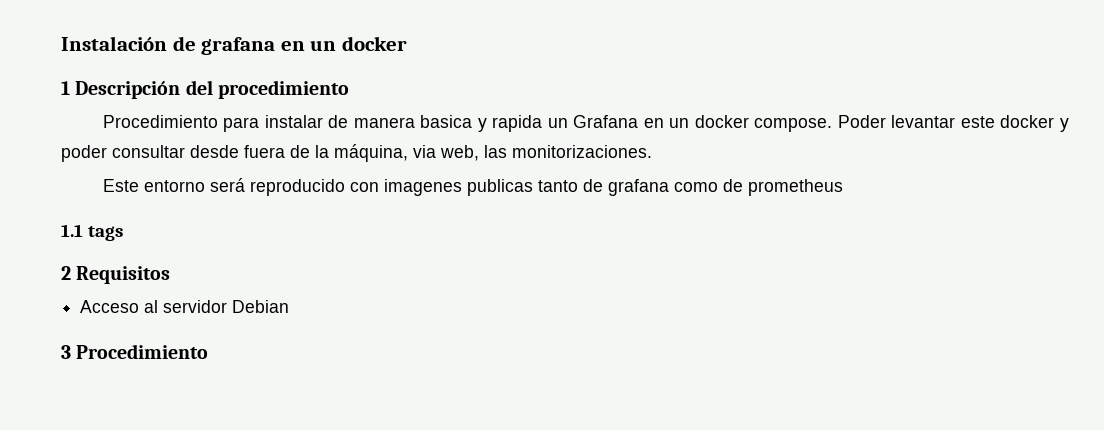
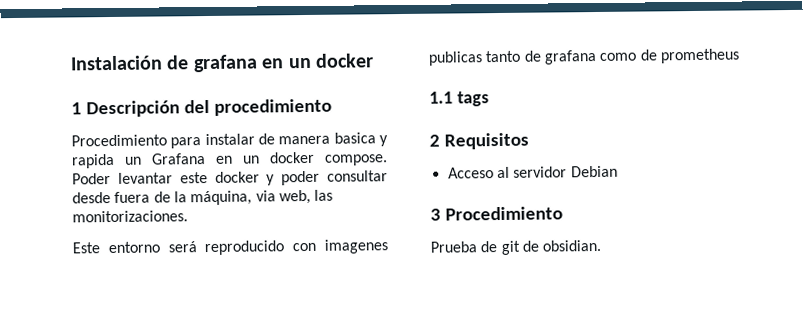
+ Prueba de git de obsidian.

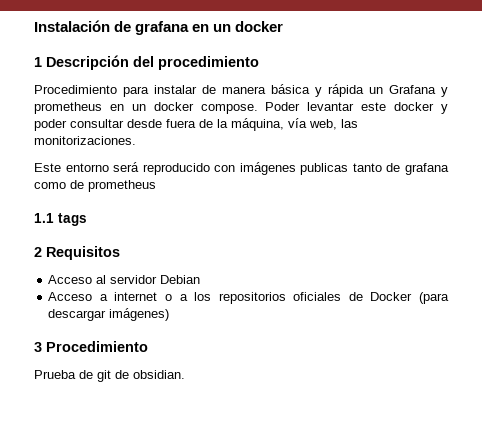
- Procedimiento para instalar de manera basica y rapida un Grafana en un docker compose.
+ Procedimiento para instalar de manera básica y rápida un Grafana y prometheus en un docker compose.
- Poder levantar este docker y poder consultar desde fuera de la máquina, via web, las monitorizaciones.
+ Poder levantar este docker y poder consultar desde fuera de la máquina, vía web, las monitorizaciones.
- Este entorno será reproducido con imagenes publicas tanto de grafana como de prometheus
+ Este entorno será reproducido con imágenes publicas tanto de grafana como de prometheus
+ Acceso a internet o a los repositorios oficiales de Docker (para descargar imágenes)

